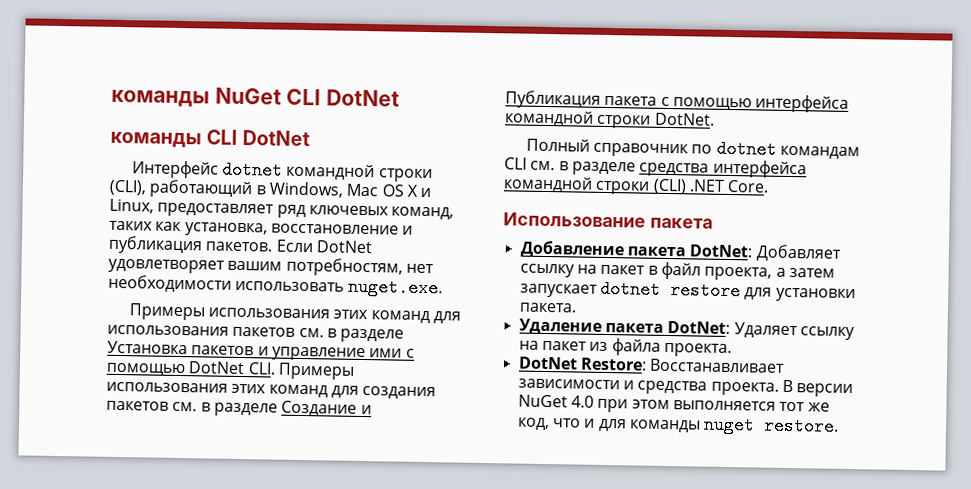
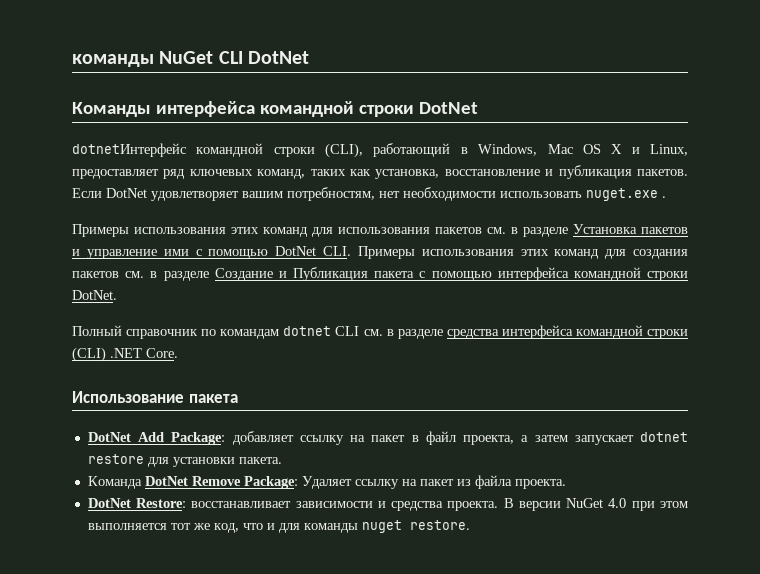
- команды CLI DotNet
- Интерфейс dotnet командной строки (CLI), работающий в Windows, Mac OS X и Linux, предоставляет ряд ключевых команд, таких как установка, восстановление и публикация пакетов.
+ Команды интерфейса командной строки DotNet
+ dotnetИнтерфейс командной строки (CLI), работающий в Windows, Mac OS X и Linux, предоставляет ряд ключевых команд, таких как установка, восстановление и публикация пакетов.
- Если DotNet удовлетворяет вашим потребностям, нет необходимости использовать nuget.exe.
+ Если DotNet удовлетворяет вашим потребностям, нет необходимости использовать nuget.exe .
- Полный справочник по dotnet командам CLI см. в разделе средства интерфейса командной строки (CLI) .NET Core.
+ Полный справочник по командам dotnet CLI см. в разделе средства интерфейса командной строки (CLI) .NET Core.
- Добавление пакета DotNet: Добавляет ссылку на пакет в файл проекта, а затем запускает dotnet restore для установки пакета.
+ DotNet Add Package: добавляет ссылку на пакет в файл проекта, а затем запускает dotnet restore для установки пакета.
- Удаление пакета DotNet: Удаляет ссылку на пакет из файла проекта.
+ Команда DotNet Remove Package: Удаляет ссылку на пакет из файла проекта.
- DotNet Restore: Восстанавливает зависимости и средства проекта.
+ DotNet Restore: восстанавливает зависимости и средства проекта.

